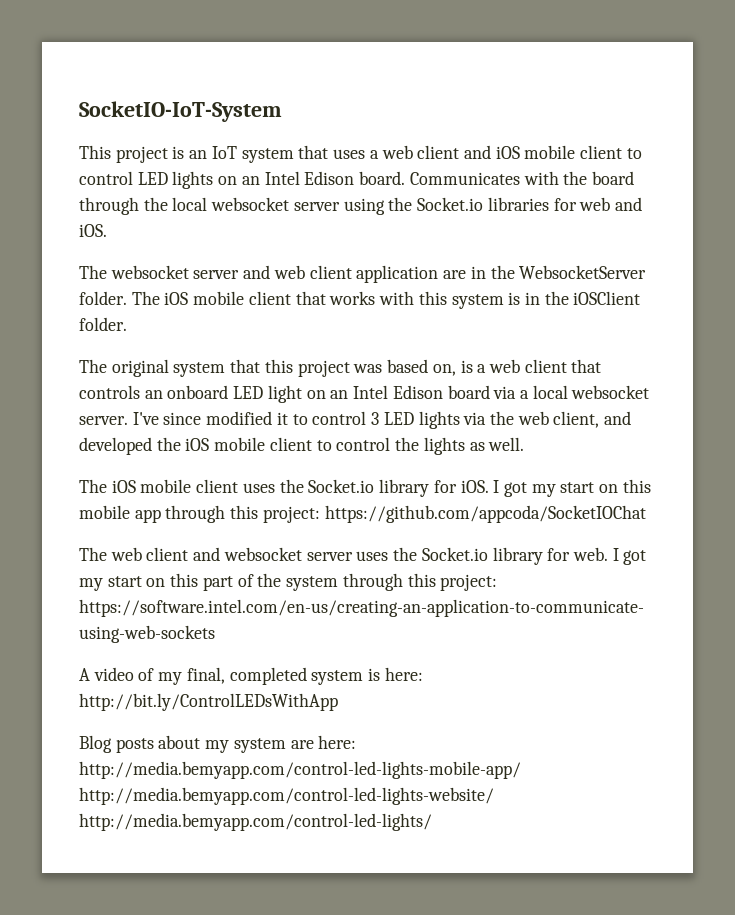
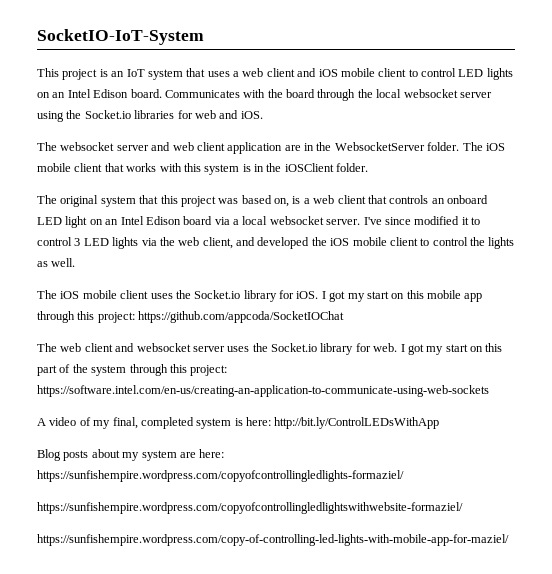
- Blog posts about my system are here: http://media.bemyapp.com/control-led-lights-mobile-app/ http://media.bemyapp.com/control-led-lights-website/ http://media.bemyapp.com/control-led-lights/
+ Blog posts about my system are here: https://sunfishempire.wordpress.com/copyofcontrollingledlights-formaziel/
+ https://sunfishempire.wordpress.com/copyofcontrollingledlightswithwebsite-formaziel/
+ https://sunfishempire.wordpress.com/copy-of-controlling-led-lights-with-mobile-app-for-maziel/

